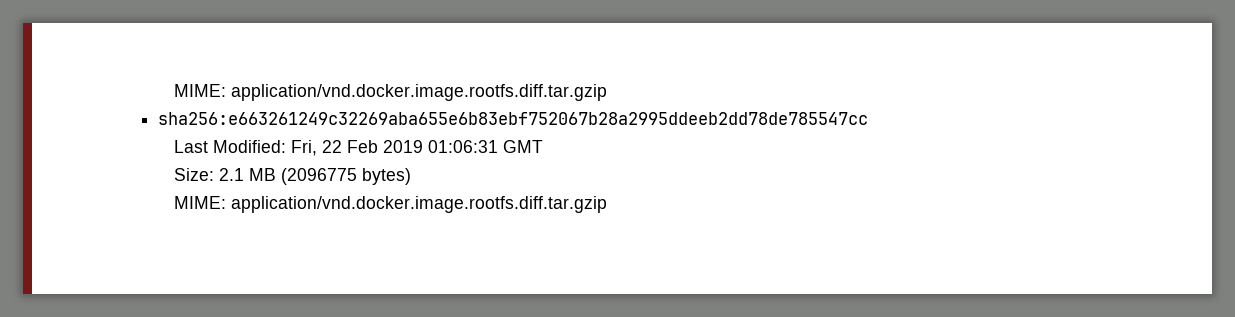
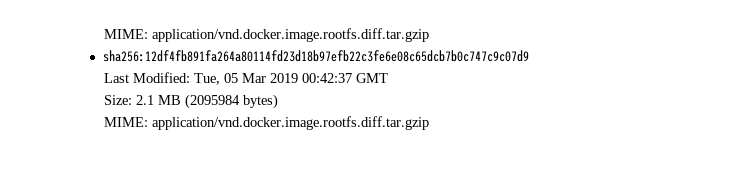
- sha256:e663261249c32269aba655e6b83ebf752067b28a2995ddeeb2dd78de785547cc
+ sha256:12df4fb891fa264a80114fd23d18b97efb22c3fe6e08c65dcb7b0c747c9c07d9
- Last Modified: Fri, 22 Feb 2019 01:06:31 GMT
+ Last Modified: Tue, 05 Mar 2019 00:42:37 GMT
- Size: 2.1 MB (2096775 bytes)
+ Size: 2.1 MB (2095984 bytes)

